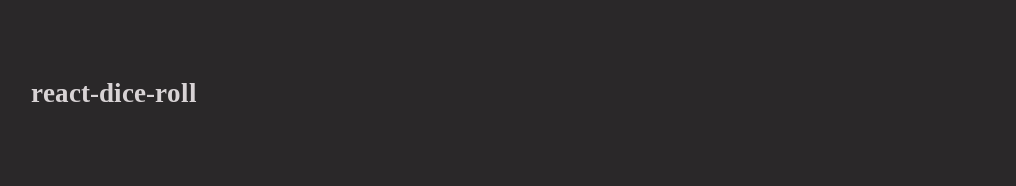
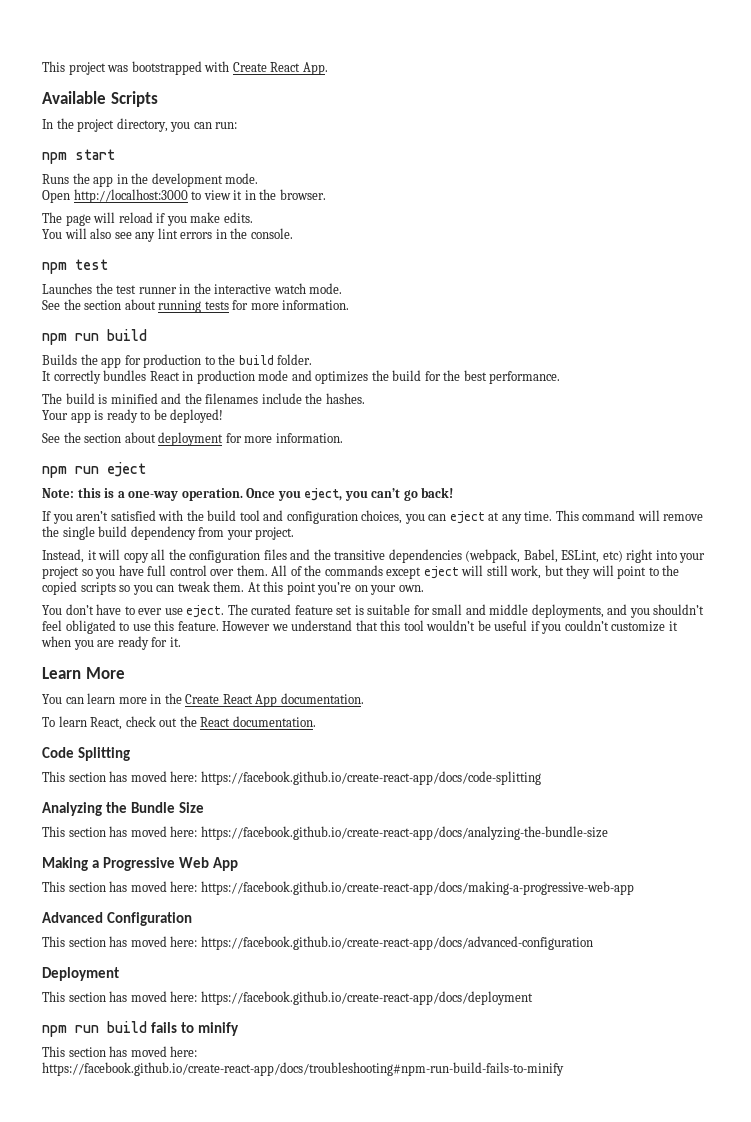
- react-dice-roll
+ This project was bootstrapped with Create React App.
+ Available Scripts
+ In the project directory, you can run:
+ npm start
+ Runs the app in the development mode.
+ Open http://localhost:3000 to view it in the browser.
+ The page will reload if you make edits.
+ You will also see any lint errors in the console.
+ npm test
+ Launches the test runner in the interactive watch mode.
+ See the section about running tests for more information.
+ npm run build
+ Builds the app for production to the build folder.
+ It correctly bundles React in production mode and optimizes the build for the best performance.
+ The build is minified and the filenames include the hashes.
+ Your app is ready to be deployed!
+ See the section about deployment for more information.
+ npm run eject
+ Note: this is a one-way operation. Once you eject, you can’t go back!
+ If you aren’t satisfied with the build tool and configuration choices, you can eject at any time. This command will remove the single build dependency from your project.
+ Instead, it will copy all the configuration files and the transitive dependencies (webpack, Babel, ESLint, etc) right into your project so you have full control over them. All of the commands except eject will still work, but they will point to the copied scripts so you can tweak them. At this point you’re on your own.
+ You don’t have to ever use eject. The curated feature set is suitable for small and middle deployments, and you shouldn’t feel obligated to use this feature. However we understand that this tool wouldn’t be useful if you couldn’t customize it when you are ready for it.
+ Learn More
+ You can learn more in the Create React App documentation.
+ To learn React, check out the React documentation.
+ Code Splitting
+ This section has moved here: https://facebook.github.io/create-react-app/docs/code-splitting
+ Analyzing the Bundle Size
+ This section has moved here: https://facebook.github.io/create-react-app/docs/analyzing-the-bundle-size
+ Making a Progressive Web App
+ This section has moved here: https://facebook.github.io/create-react-app/docs/making-a-progressive-web-app
+ Advanced Configuration
+ This section has moved here: https://facebook.github.io/create-react-app/docs/advanced-configuration
+ Deployment
+ This section has moved here: https://facebook.github.io/create-react-app/docs/deployment
+ npm run build fails to minify
+ This section has moved here: https://facebook.github.io/create-react-app/docs/troubleshooting#npm-run-build-fails-to-minify

